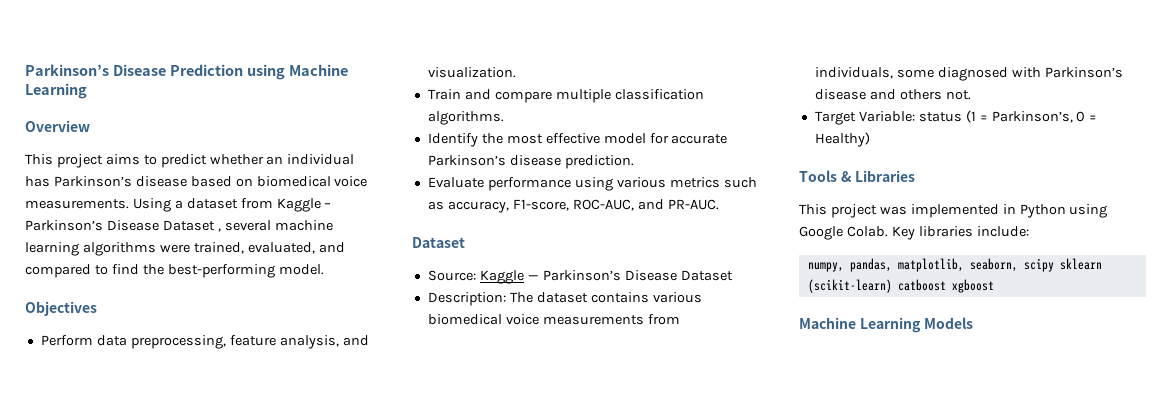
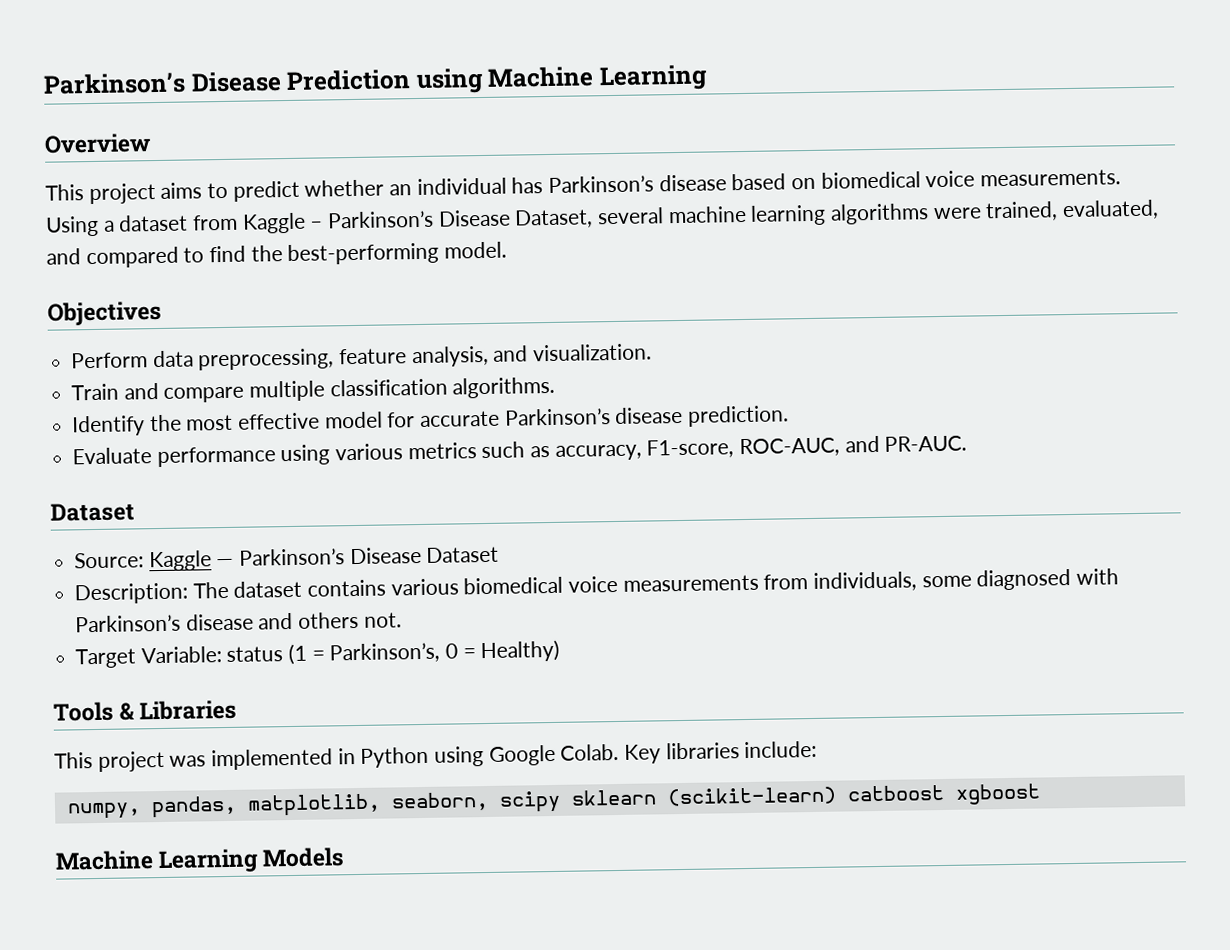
- Using a dataset from Kaggle – Parkinson’s Disease Dataset , several machine learning algorithms were trained, evaluated, and compared to find the best-performing model.
+ Using a dataset from Kaggle – Parkinson’s Disease Dataset, several machine learning algorithms were trained, evaluated, and compared to find the best-performing model.

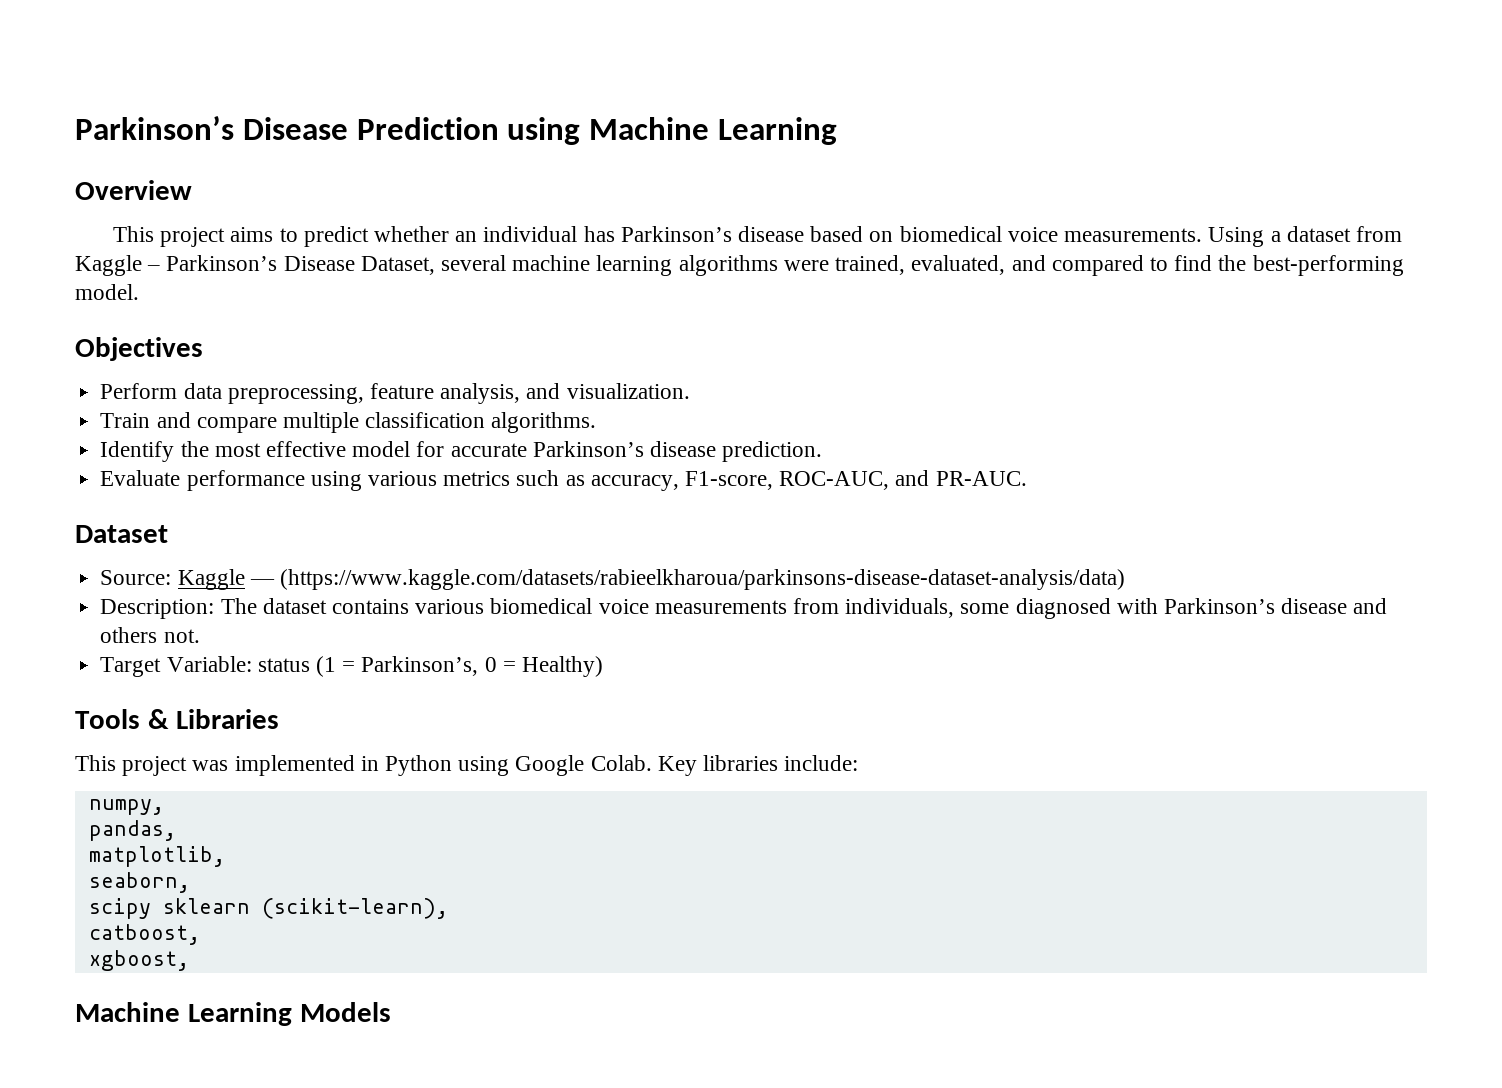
- Source: Kaggle — Parkinson’s Disease Dataset
+ Source: Kaggle — (https://www.kaggle.com/datasets/rabieelkharoua/parkinsons-disease-dataset-analysis/data)
- numpy, pandas, matplotlib, seaborn, scipy sklearn (scikit-learn) catboost xgboost
+ numpy,
+ pandas,
+ matplotlib,
+ seaborn,
+ scipy sklearn (scikit-learn),
+ catboost,
+ xgboost,

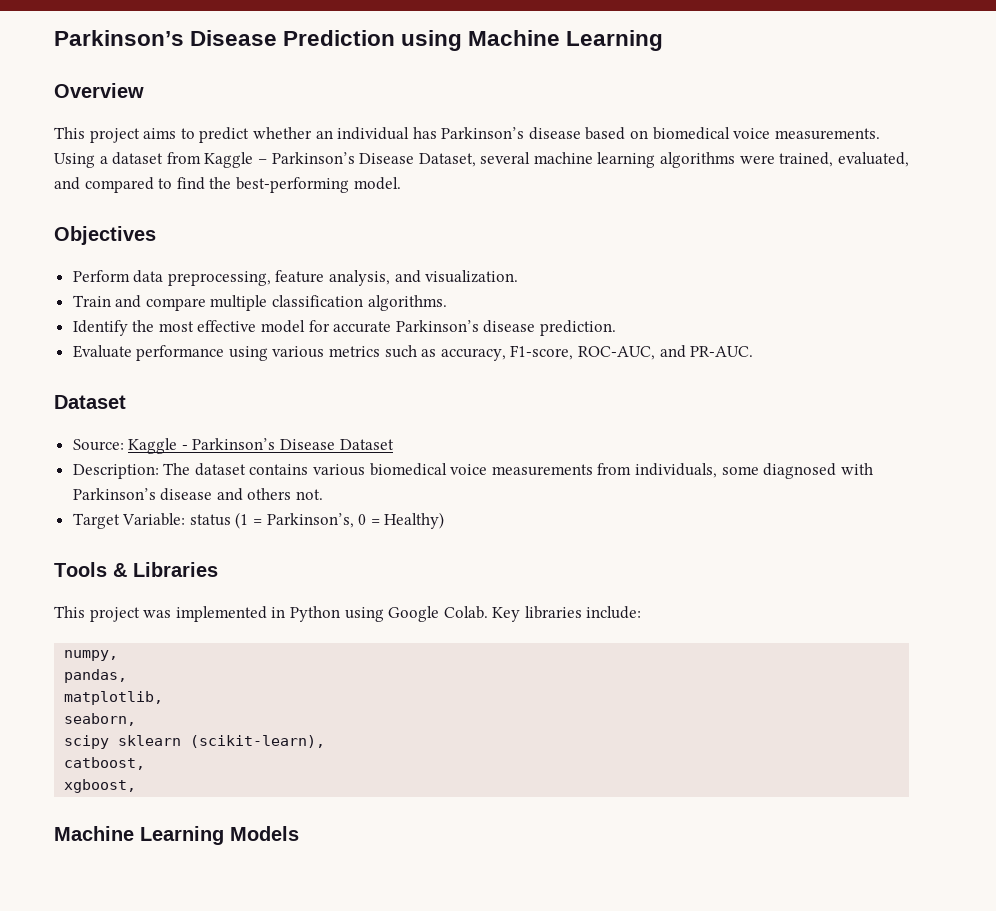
- Source: Kaggle — (https://www.kaggle.com/datasets/rabieelkharoua/parkinsons-disease-dataset-analysis/data)
+ Source: Kaggle - Parkinson’s Disease Dataset

